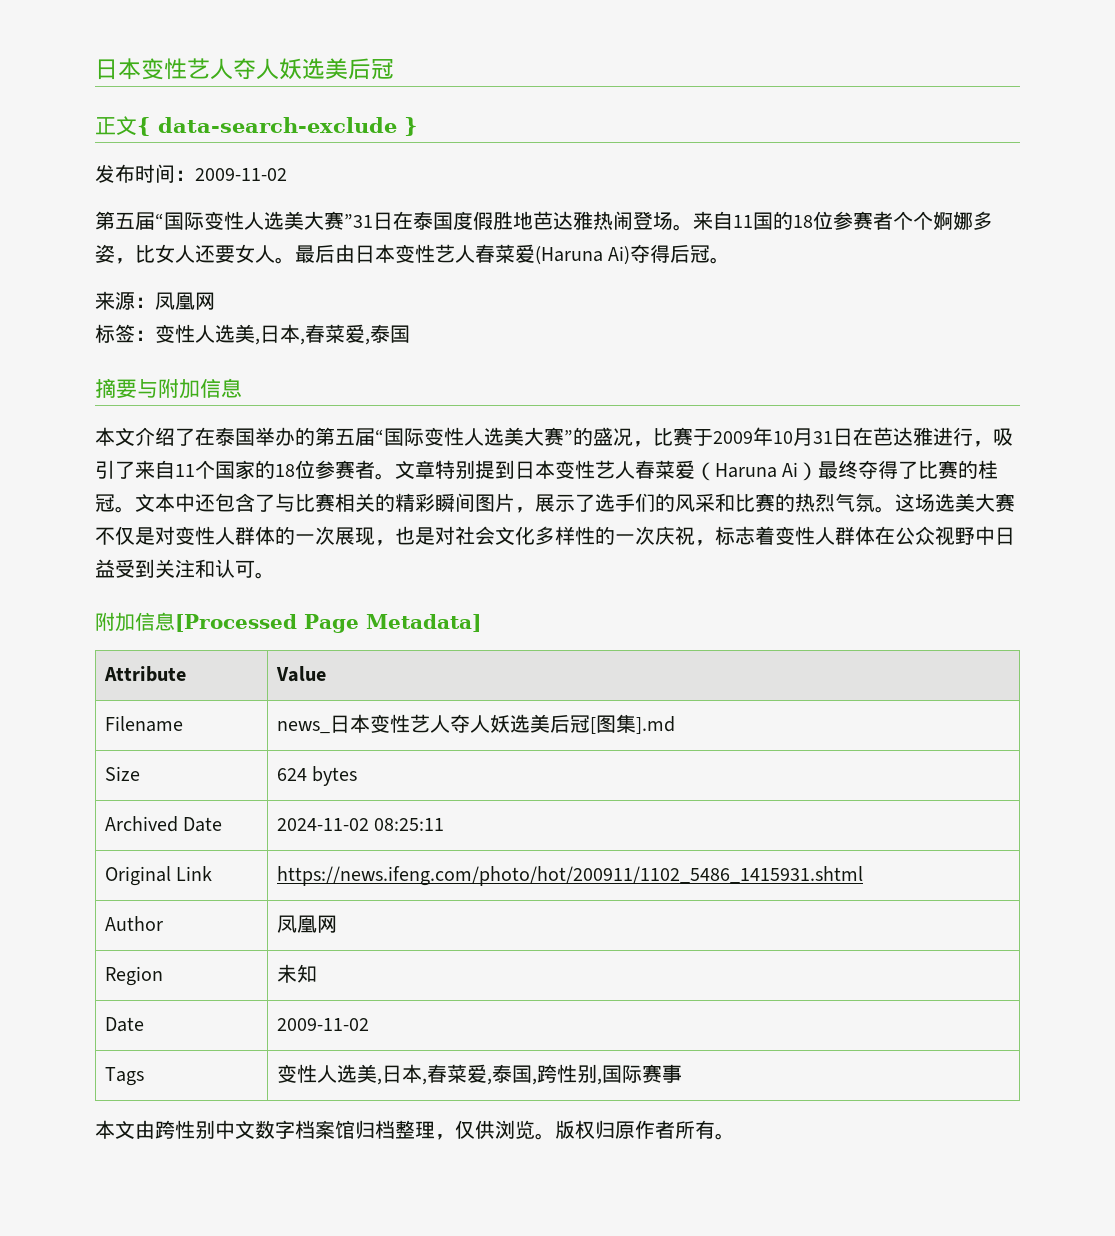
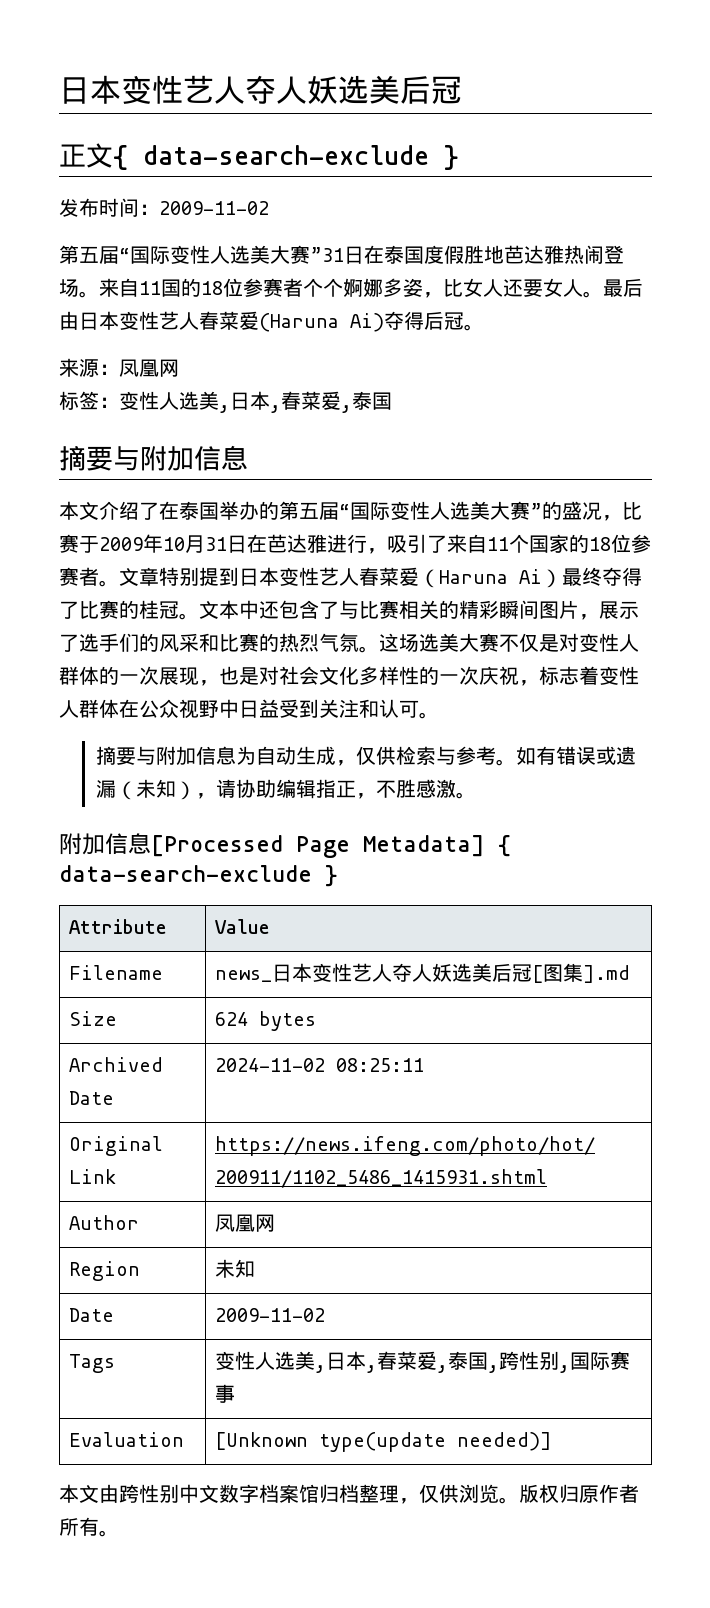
+ 摘要与附加信息为自动生成，仅供检索与参考。如有错误或遗漏（未知），请协助编辑指正，不胜感激。
- 附加信息[Processed Page Metadata]
+ 附加信息[Processed Page Metadata] { data-search-exclude }
+ Evaluation | [Unknown type(update needed)]

